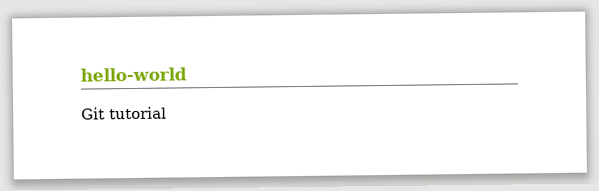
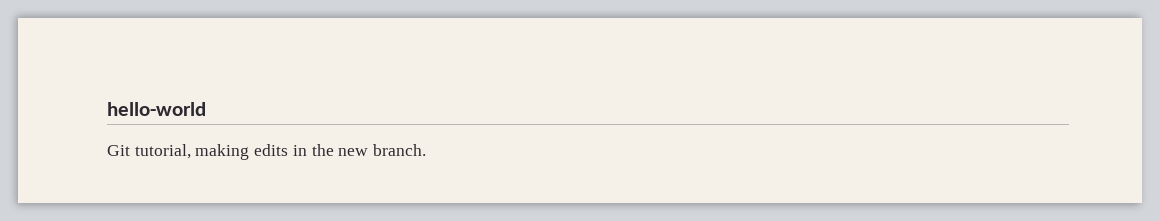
- Git tutorial
+ Git tutorial, making edits in the new branch.

